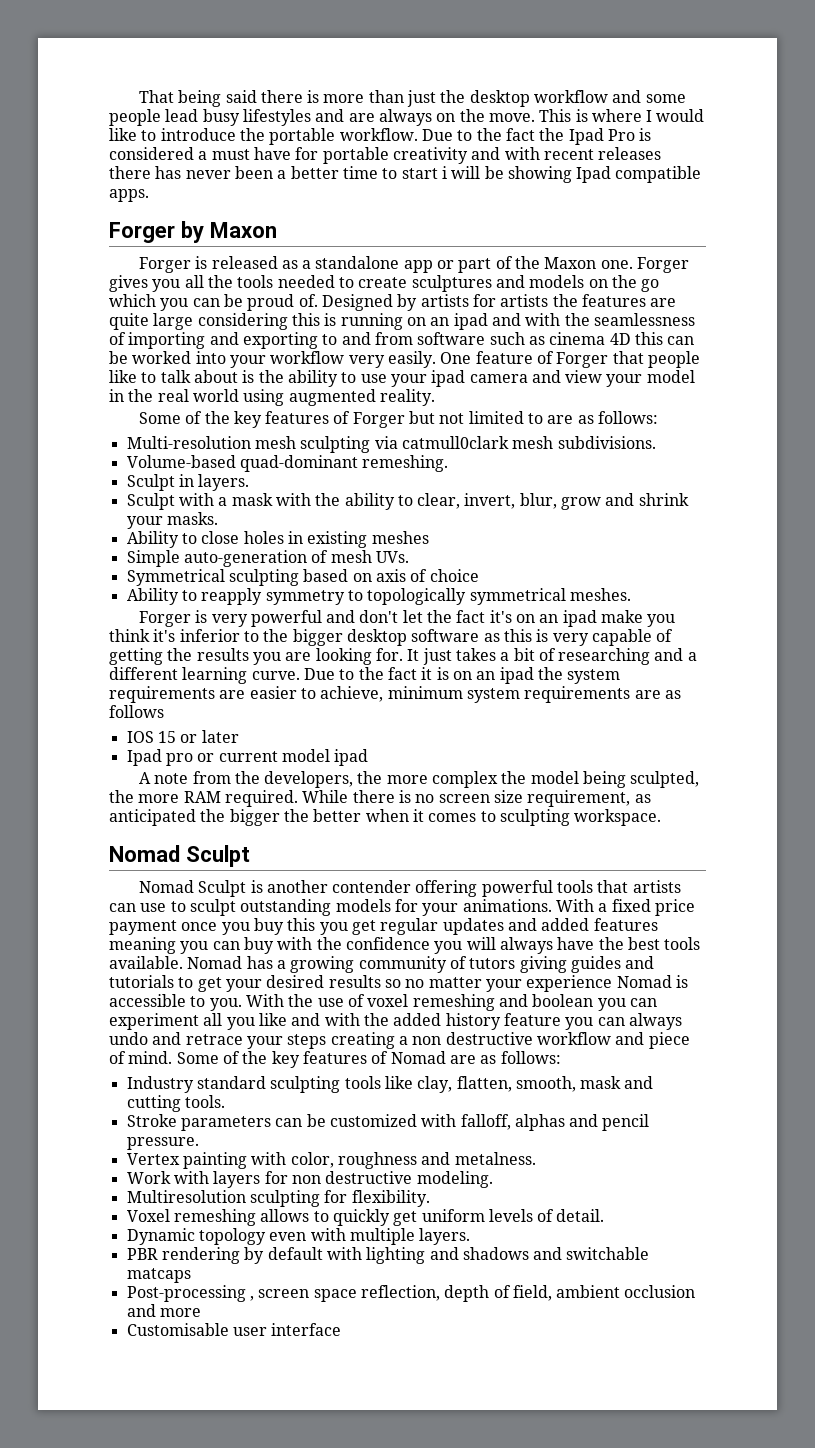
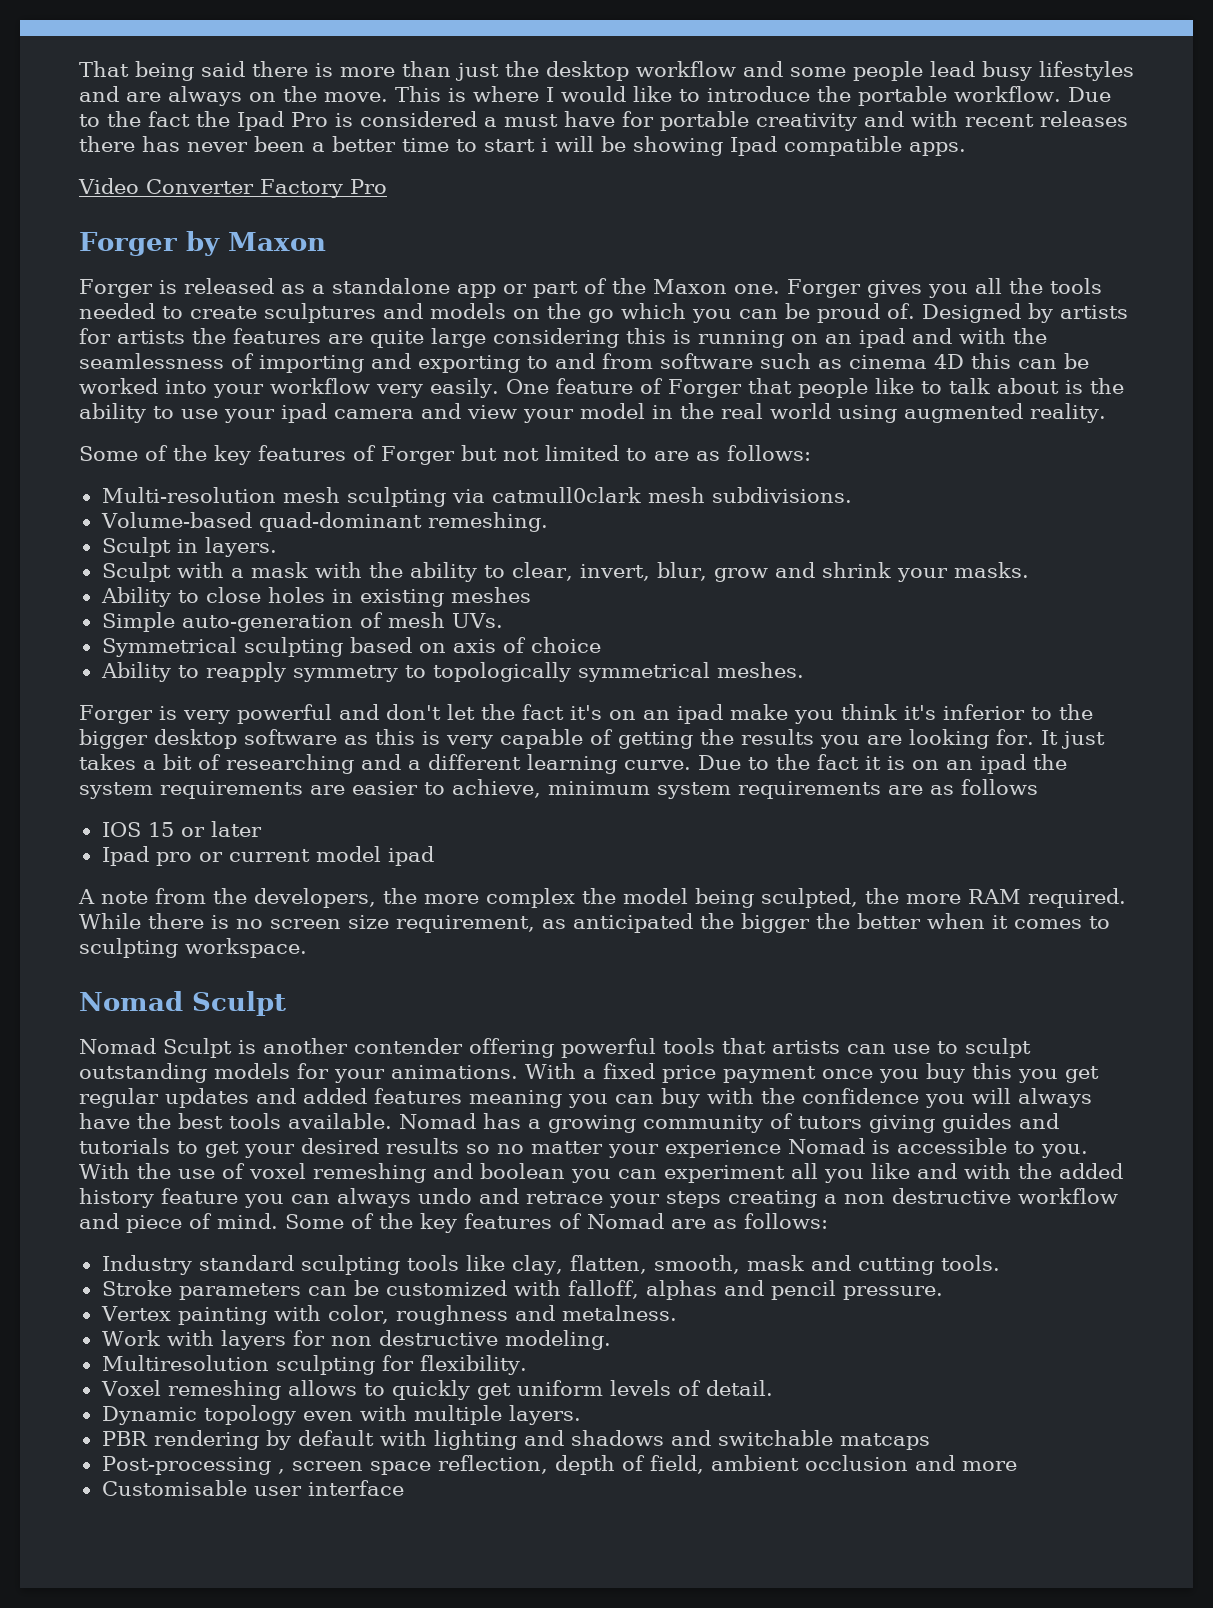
+ Video Converter Factory Pro

